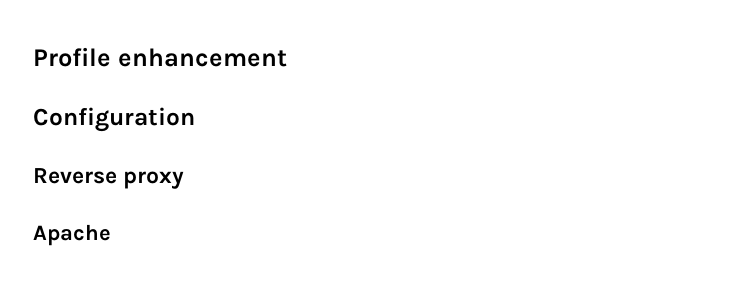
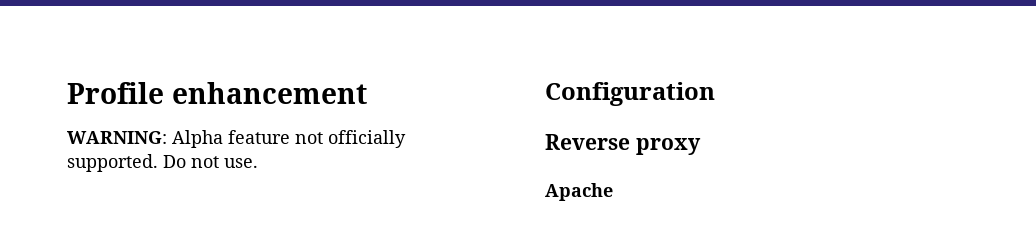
+ WARNING: Alpha feature not officially supported. Do not use.

